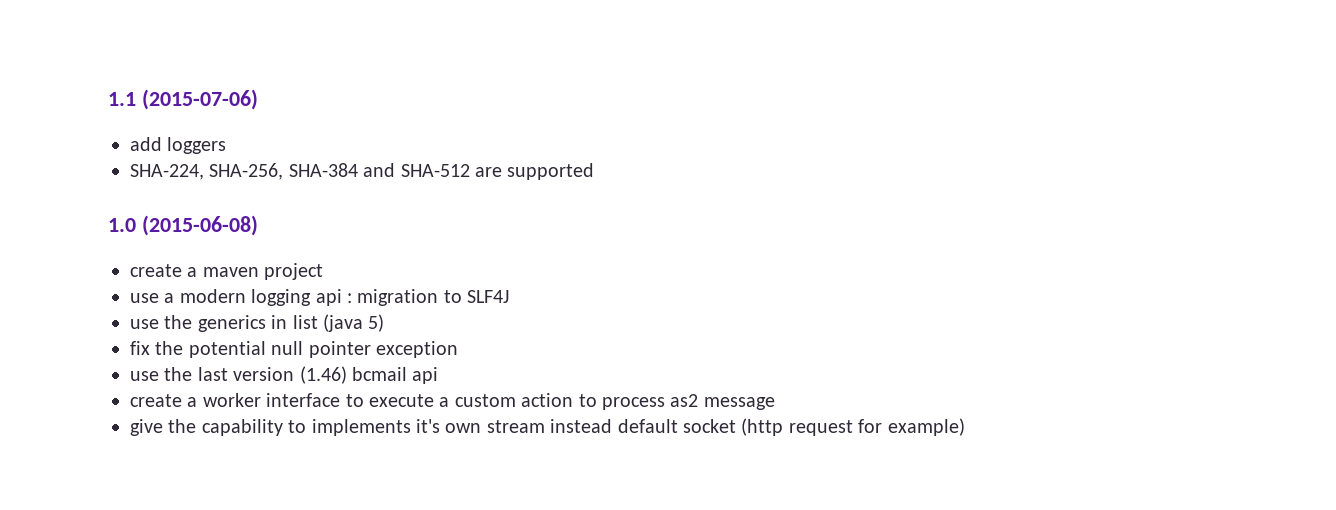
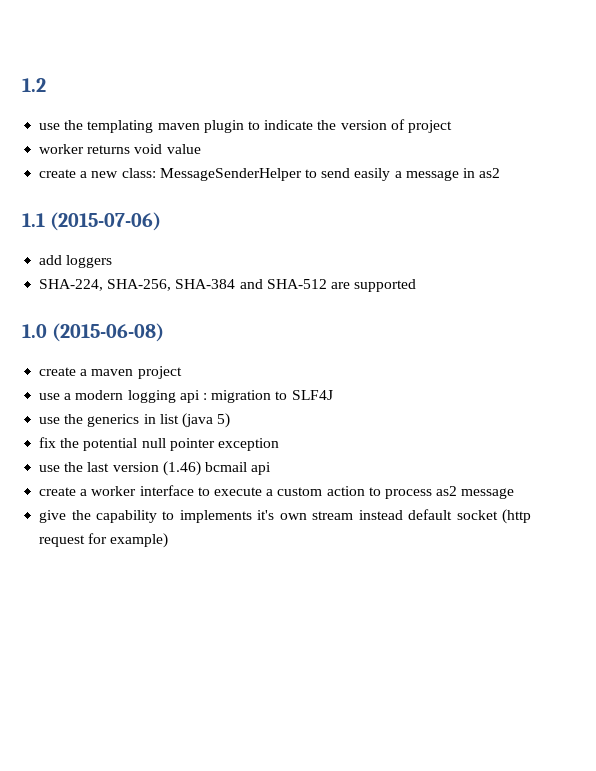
+ 1.2
+ use the templating maven plugin to indicate the version of project
+ worker returns void value
+ create a new class: MessageSenderHelper to send easily a message in as2

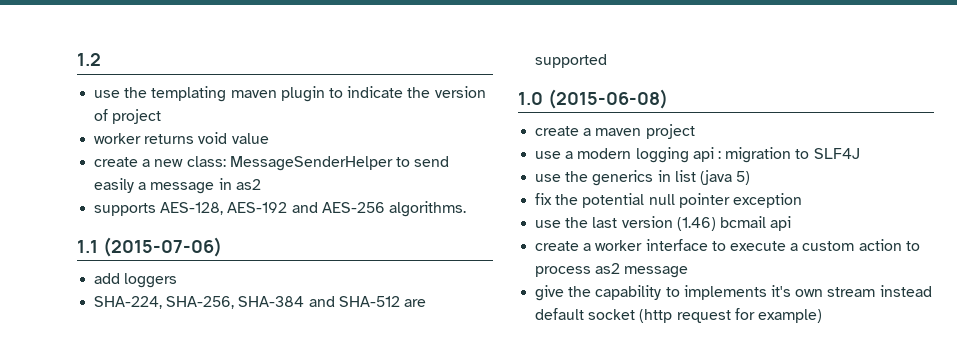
+ supports AES-128, AES-192 and AES-256 algorithms.

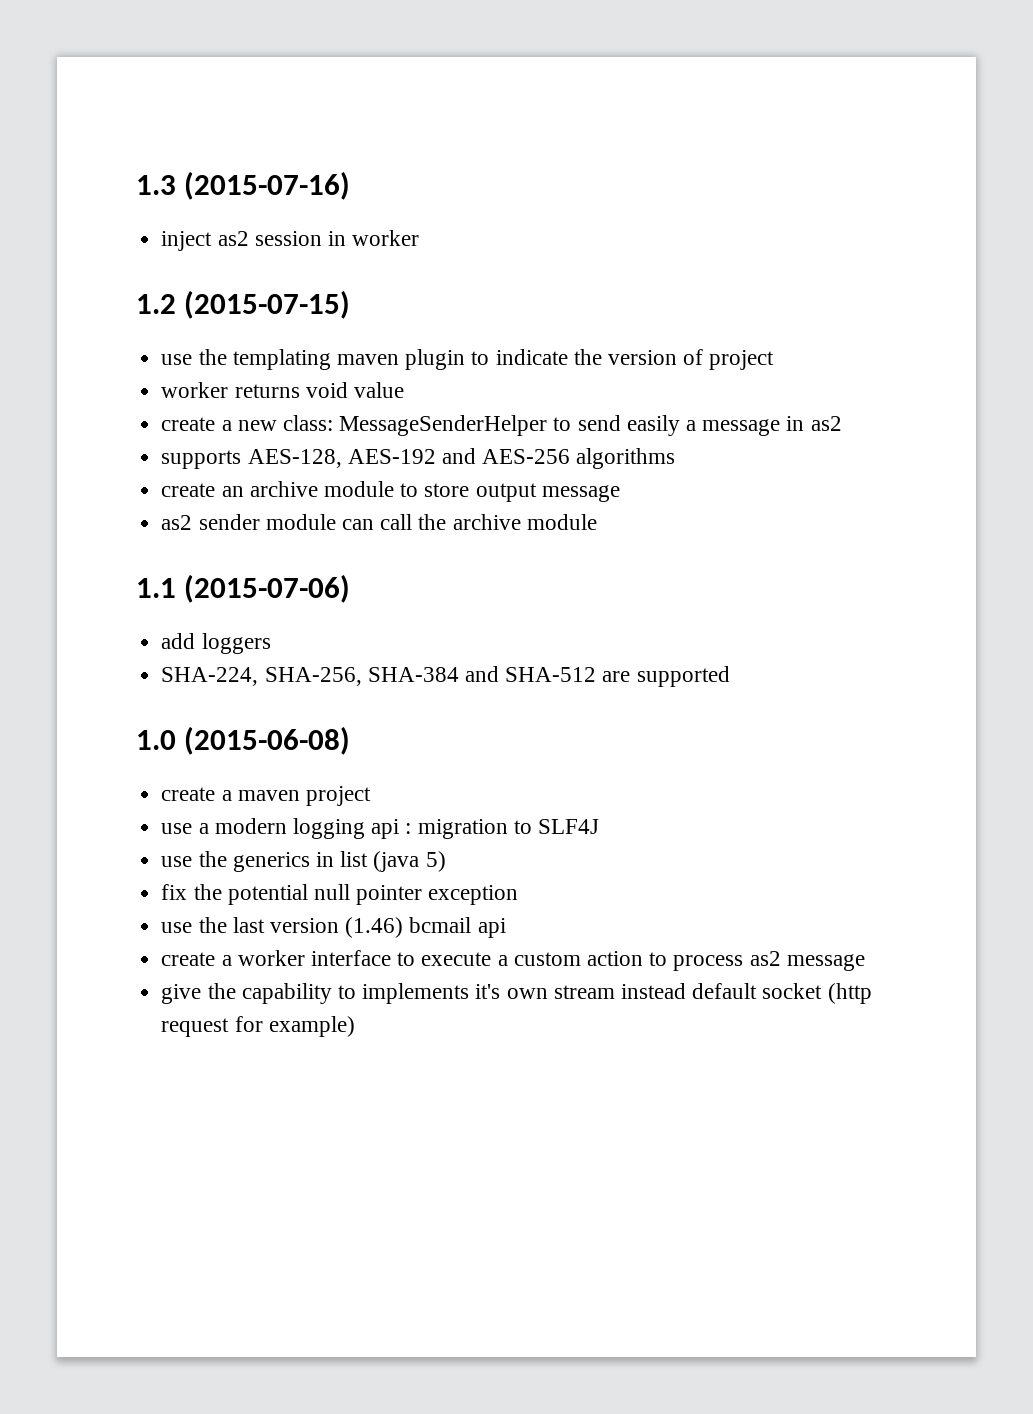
+ 1.3 (2015-07-16)
+ inject as2 session in worker
- 1.2
+ 1.2 (2015-07-15)
- supports AES-128, AES-192 and AES-256 algorithms.
+ supports AES-128, AES-192 and AES-256 algorithms
+ create an archive module to store output message
+ as2 sender module can call the archive module

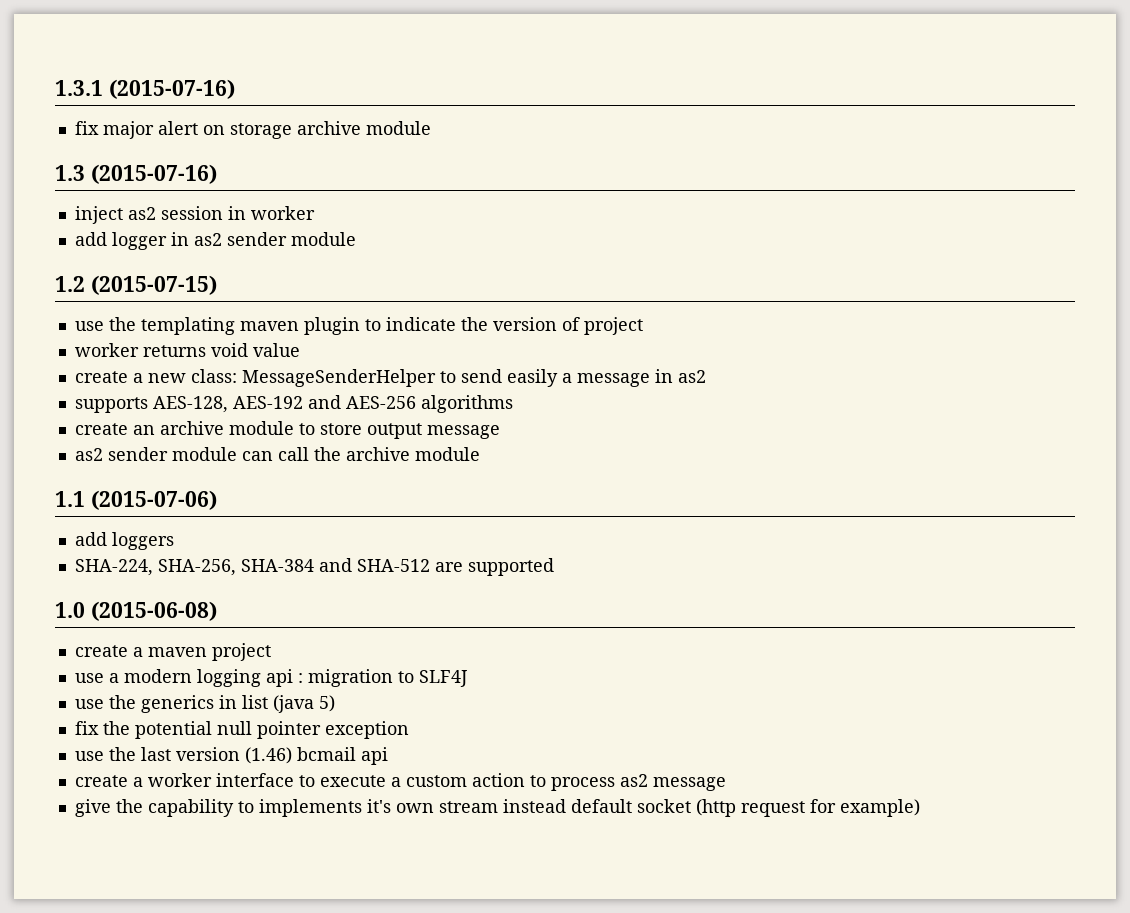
+ 1.3.1 (2015-07-16)
+ fix major alert on storage archive module
+ add logger in as2 sender module

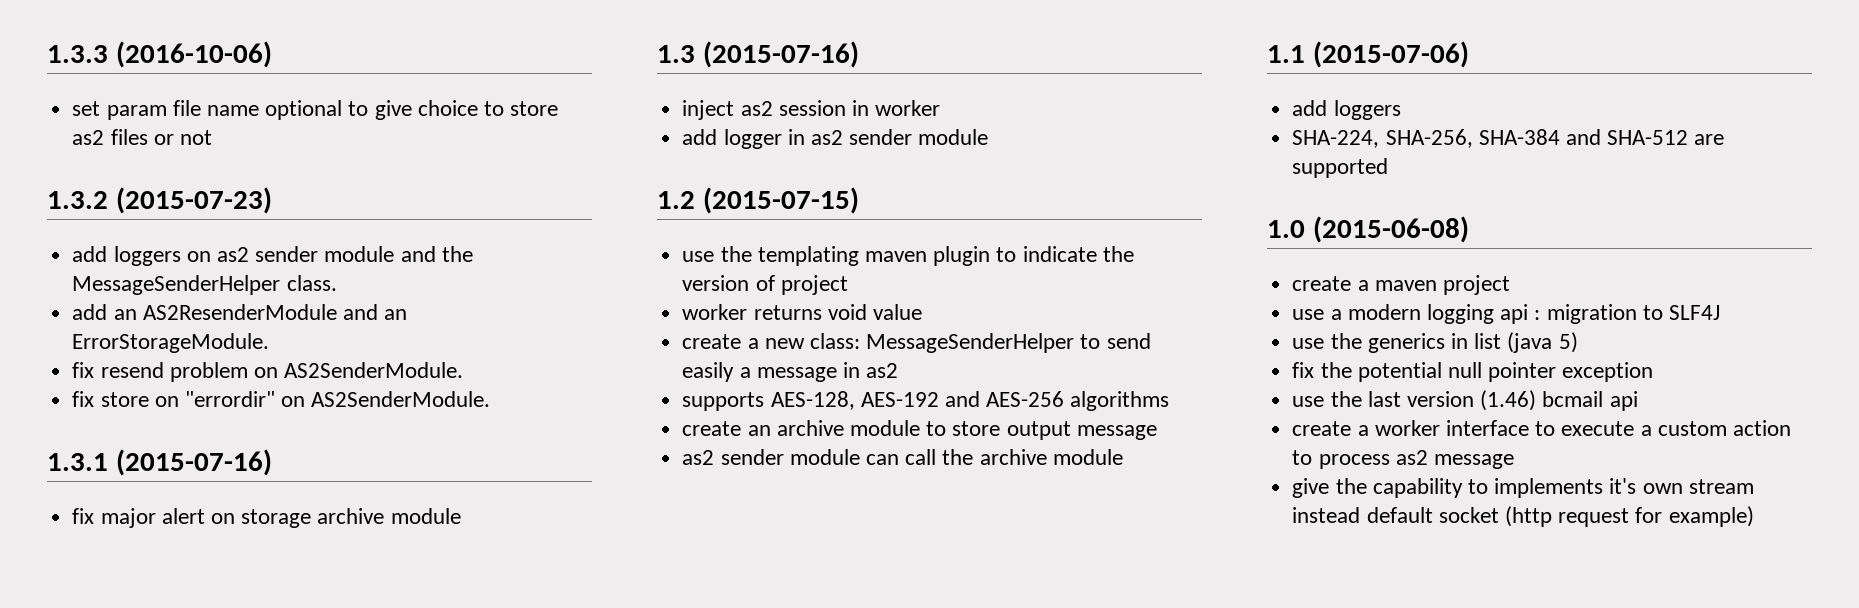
+ 1.3.3 (2016-10-06)
+ set param file name optional to give choice to store as2 files or not
+ 1.3.2 (2015-07-23)
+ add loggers on as2 sender module and the MessageSenderHelper class.
+ add an AS2ResenderModule and an ErrorStorageModule.
+ fix resend problem on AS2SenderModule.
+ fix store on "errordir" on AS2SenderModule.

